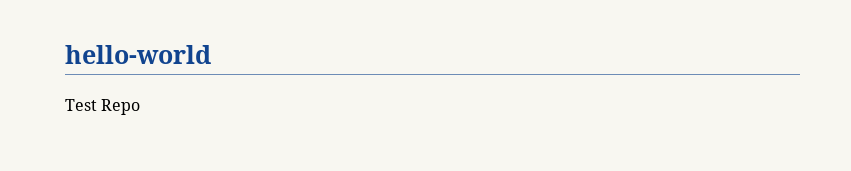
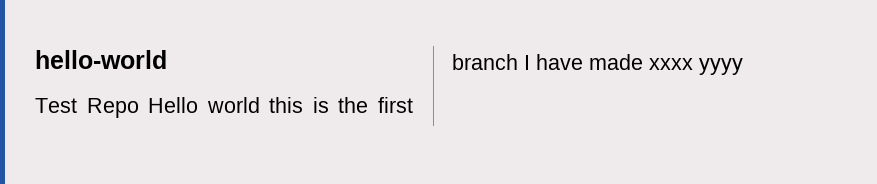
- Test Repo
+ Test Repo Hello world this is the first branch I have made xxxx yyyy

